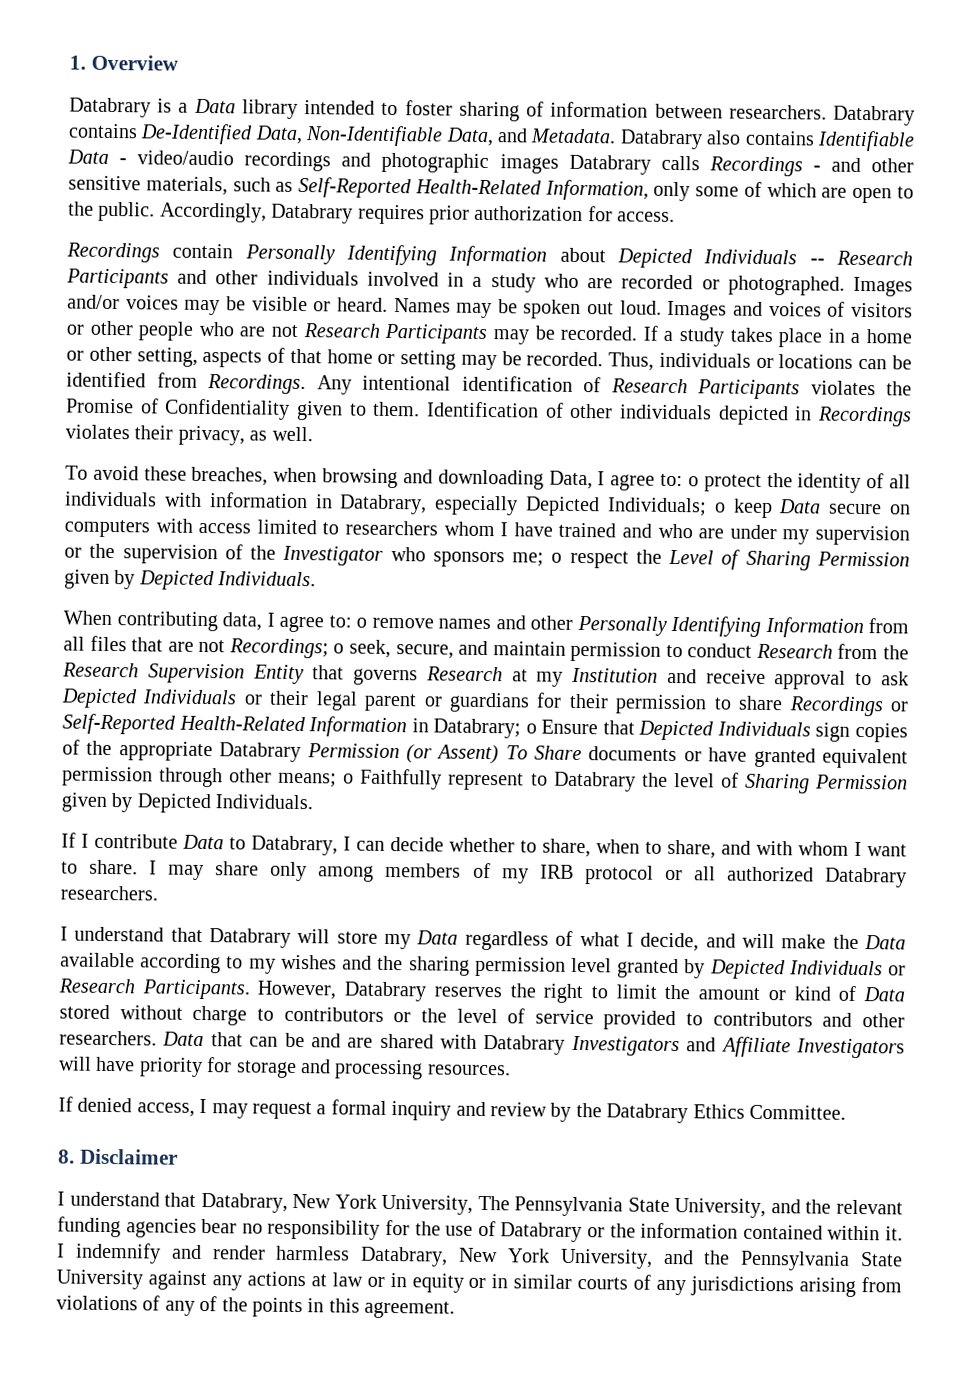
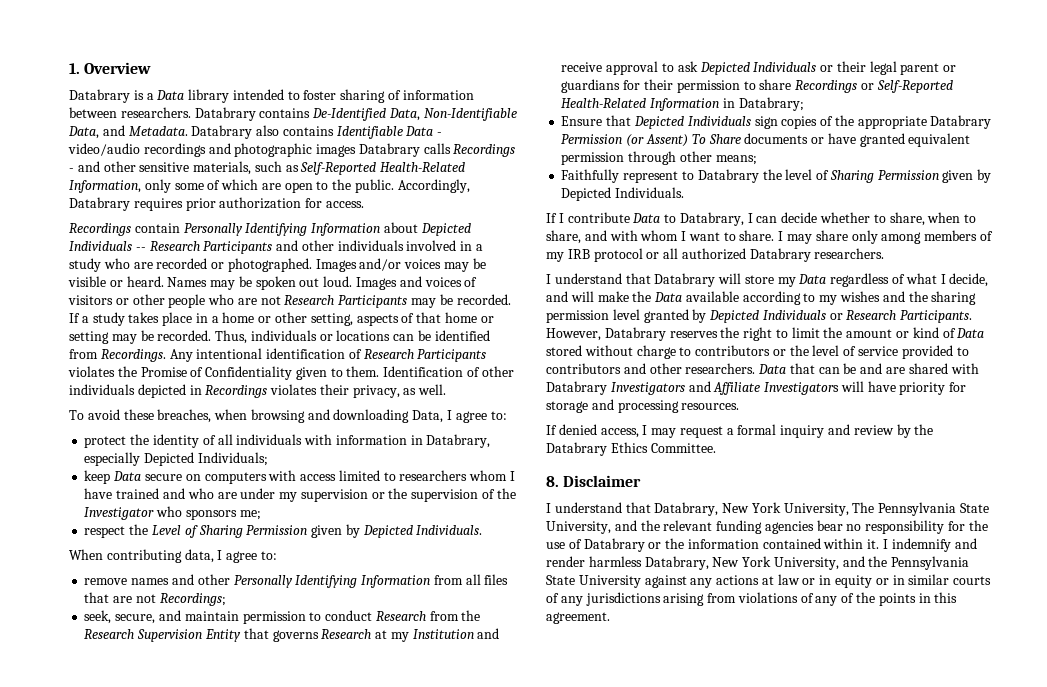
- To avoid these breaches, when browsing and downloading Data, I agree to: ο protect the identity of all individuals with information in Databrary, especially Depicted Individuals; ο keep Data secure on computers with access limited to researchers whom I have trained and who are under my supervision or the supervision of the Investigator who sponsors me; ο respect the Level of Sharing Permission given by Depicted Individuals.
+ To avoid these breaches, when browsing and downloading Data, I agree to:
+ protect the identity of all individuals with information in Databrary, especially Depicted Individuals;
+ keep Data secure on computers with access limited to researchers whom I have trained and who are under my supervision or the supervision of the Investigator who sponsors me;
+ respect the Level of Sharing Permission given by Depicted Individuals.
- When contributing data, I agree to: ο remove names and other Personally Identifying Information from all files that are not Recordings; ο seek, secure, and maintain permission to conduct Research from the Research Supervision Entity that governs Research at my Institution and receive approval to ask Depicted Individuals or their legal parent or guardians for their permission to share Recordings or Self-Reported Health-Related Information in Databrary; ο Ensure that Depicted Individuals sign copies of the appropriate Databrary Permission (or Assent) To Share documents or have granted equivalent permission through other means; ο Faithfully represent to Databrary the level of Sharing Permission given by Depicted Individuals.
+ When contributing data, I agree to:
+ remove names and other Personally Identifying Information from all files that are not Recordings;
+ seek, secure, and maintain permission to conduct Research from the Research Supervision Entity that governs Research at my Institution and receive approval to ask Depicted Individuals or their legal parent or guardians for their permission to share Recordings or Self-Reported Health-Related Information in Databrary;
+ Ensure that Depicted Individuals sign copies of the appropriate Databrary Permission (or Assent) To Share documents or have granted equivalent permission through other means;
+ Faithfully represent to Databrary the level of Sharing Permission given by Depicted Individuals.

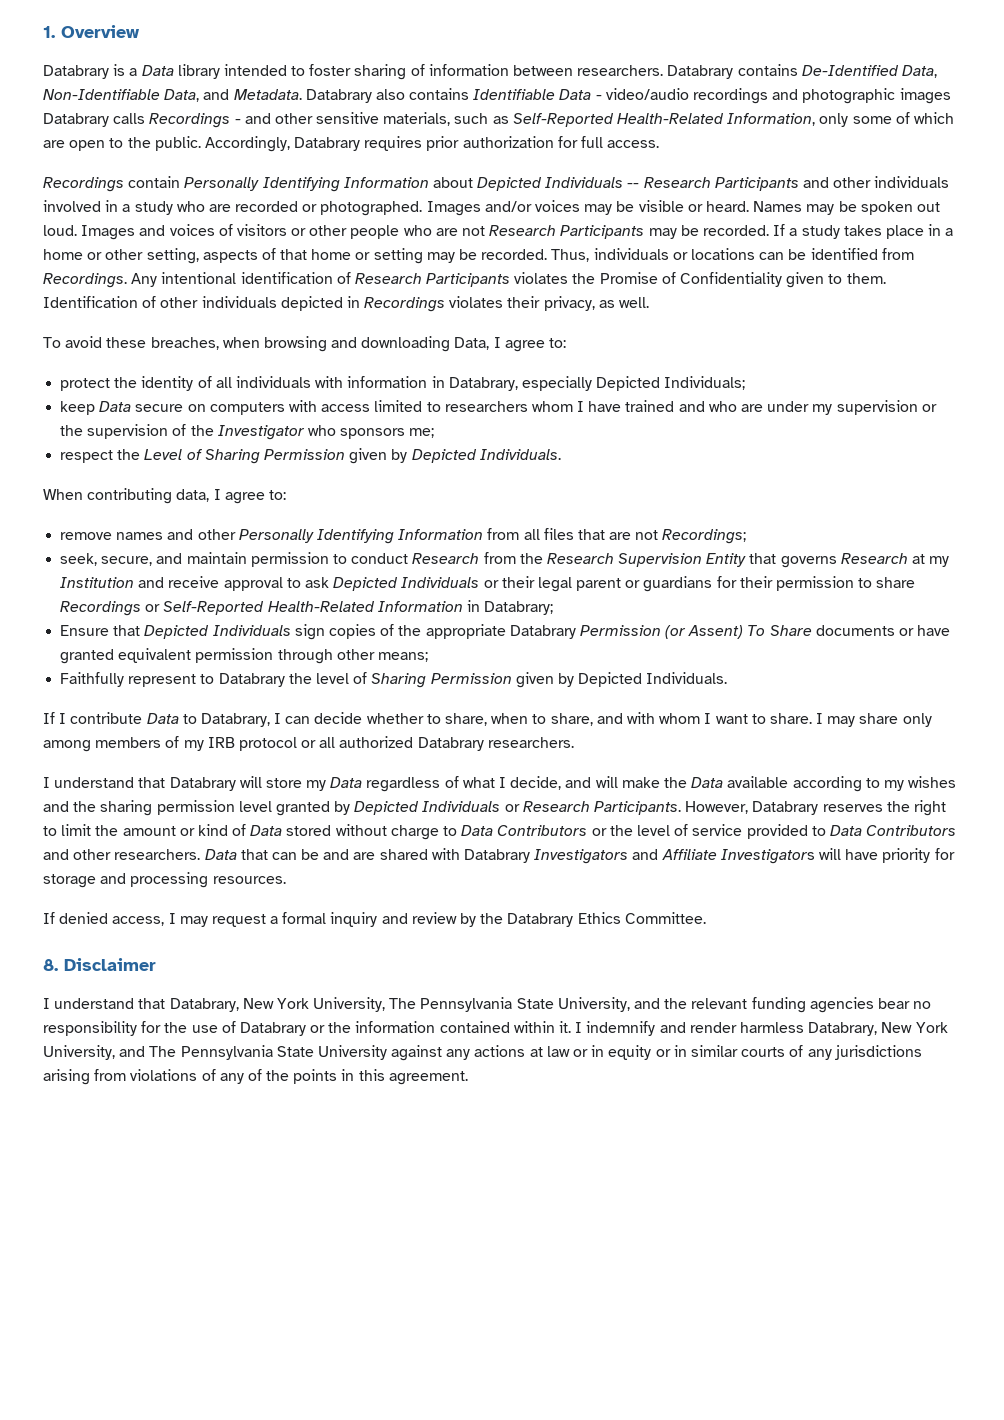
- Accordingly, Databrary requires prior authorization for access.
+ Accordingly, Databrary requires prior authorization for full access.
- However, Databrary reserves the right to limit the amount or kind of Data stored without charge to contributors or the level of service provided to contributors and other researchers.
+ However, Databrary reserves the right to limit the amount or kind of Data stored without charge to Data Contributors or the level of service provided to Data Contributors and other researchers.
- I indemnify and render harmless Databrary, New York University, and the Pennsylvania State University against any actions at law or in equity or in similar courts of any jurisdictions arising from violations of any of the points in this agreement.
+ I indemnify and render harmless Databrary, New York University, and The Pennsylvania State University against any actions at law or in equity or in similar courts of any jurisdictions arising from violations of any of the points in this agreement.

